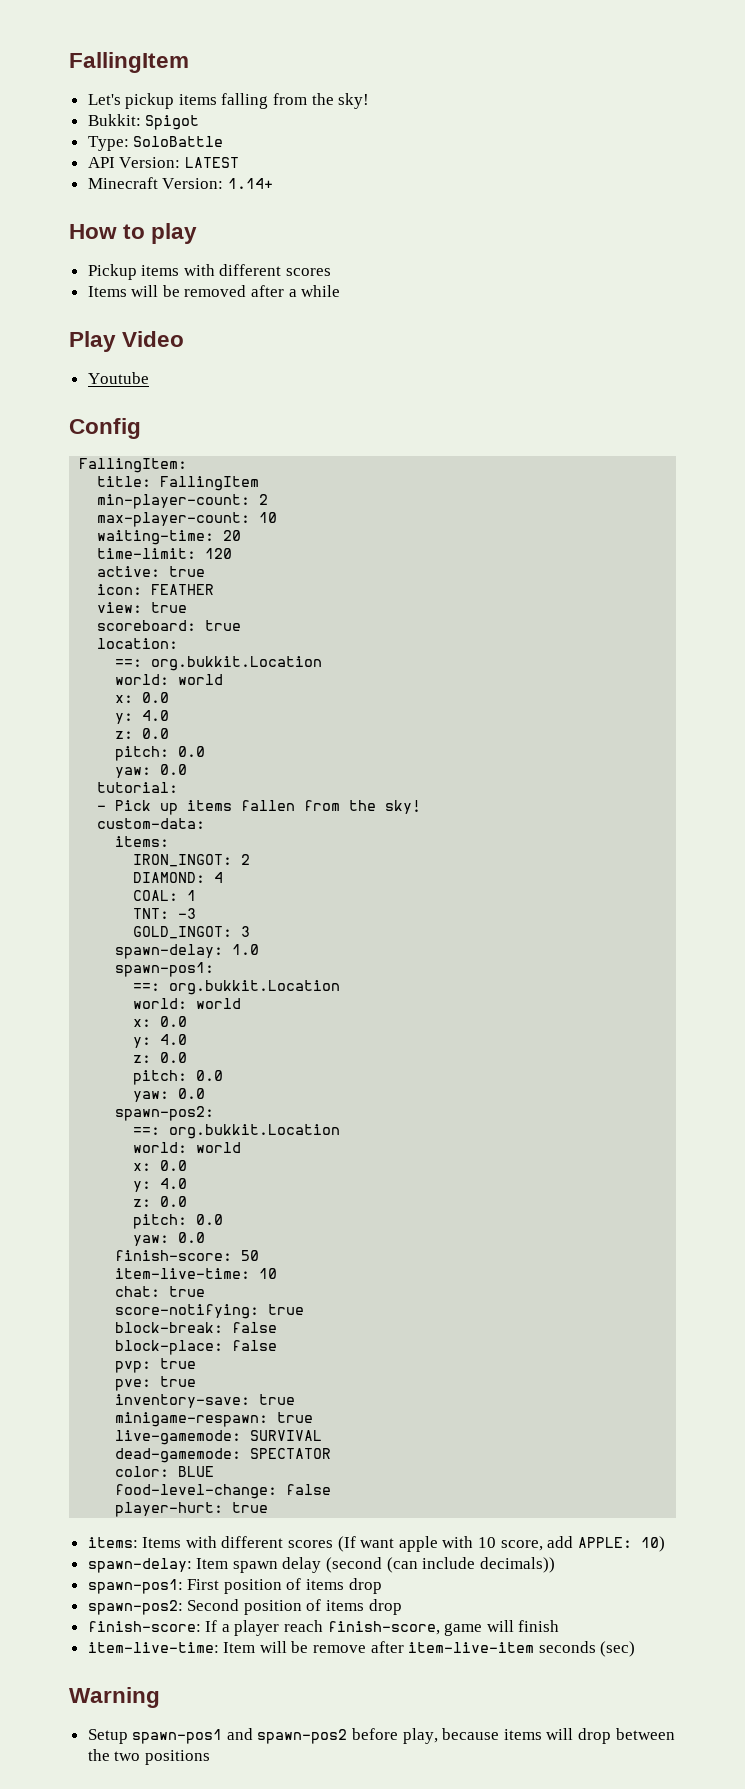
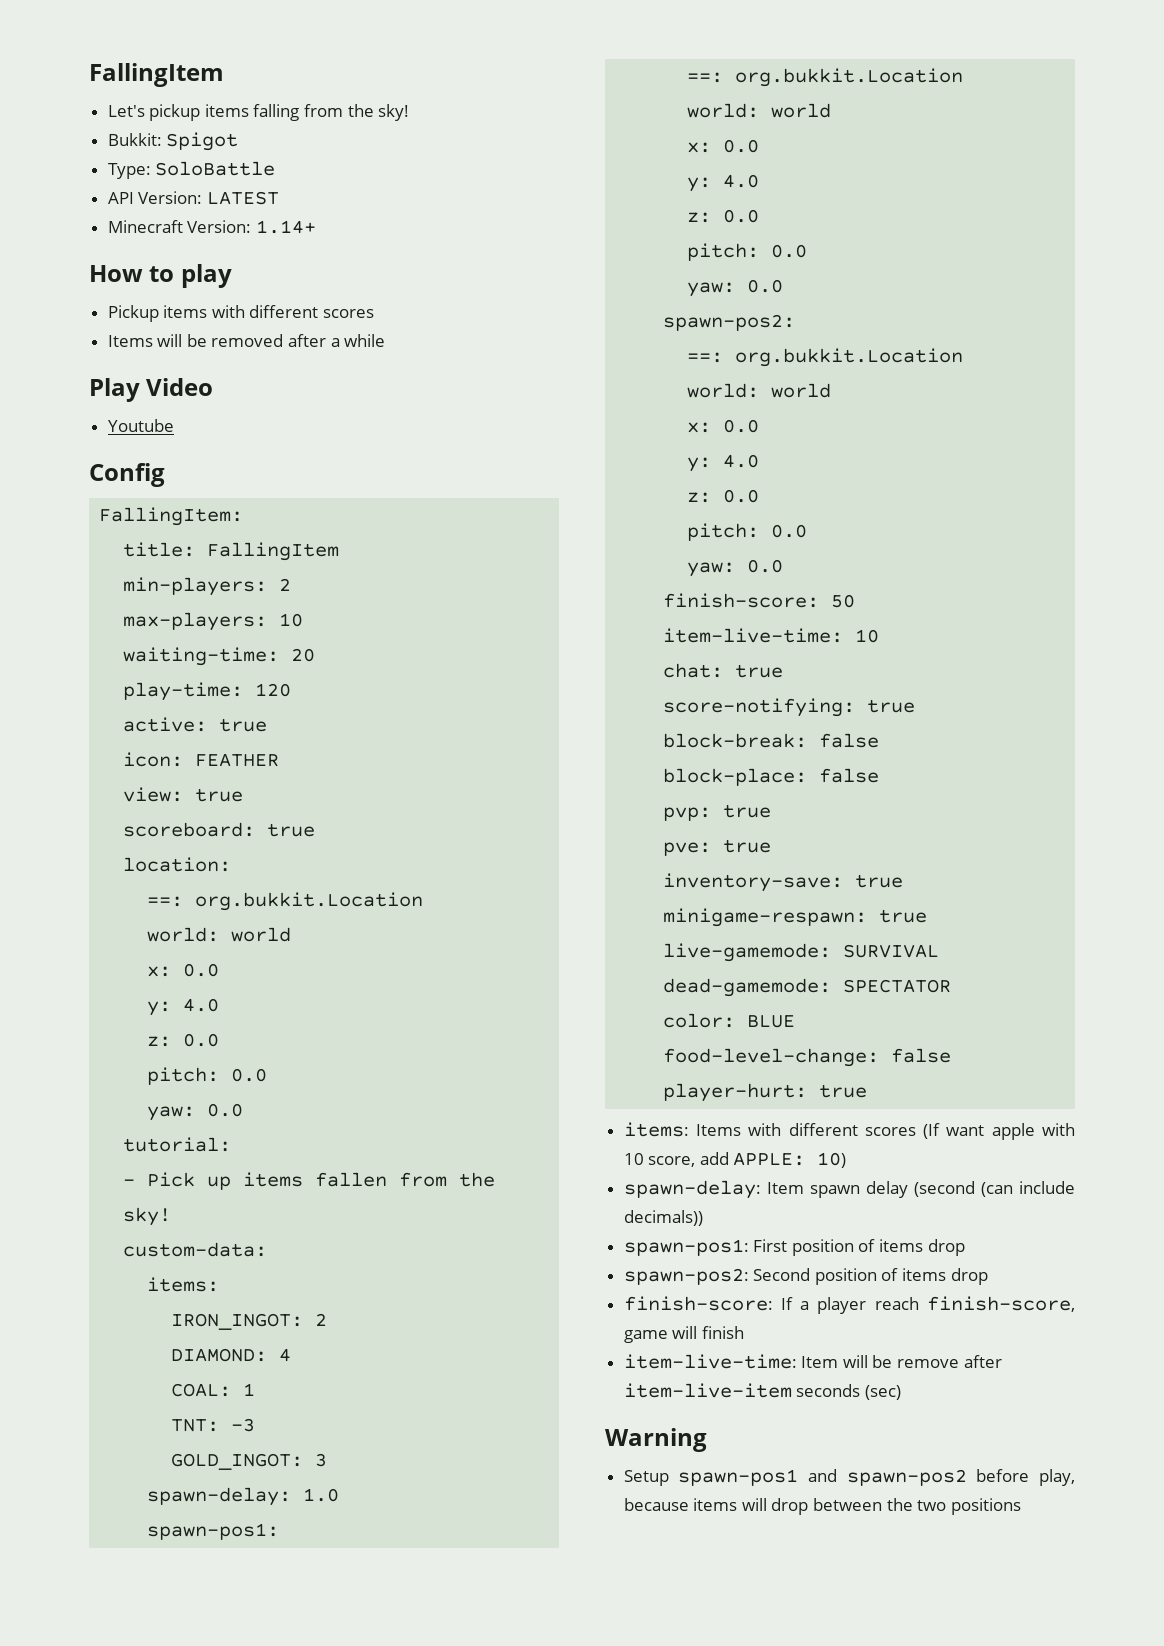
- min-player-count: 2
- max-player-count: 10
+ min-players: 2
+ max-players: 10
- time-limit: 120
+ play-time: 120

